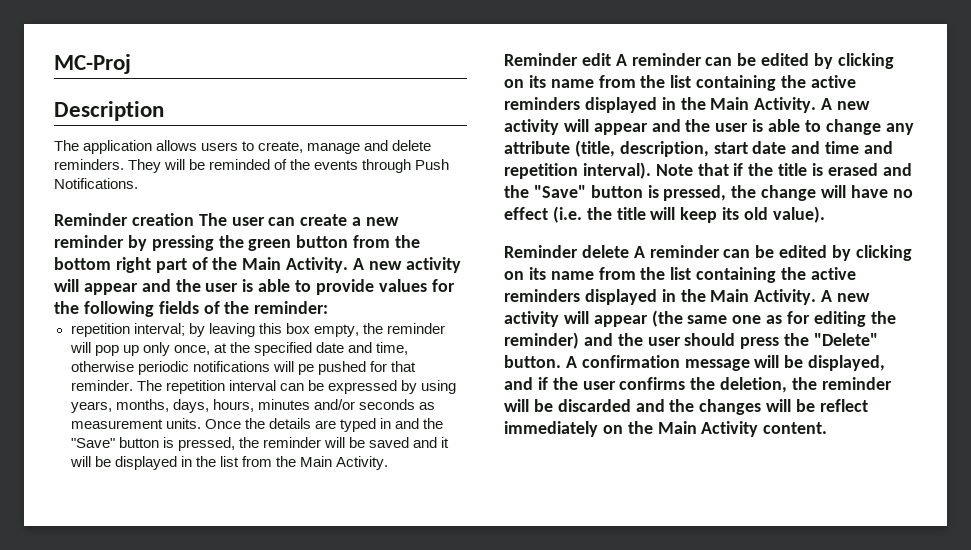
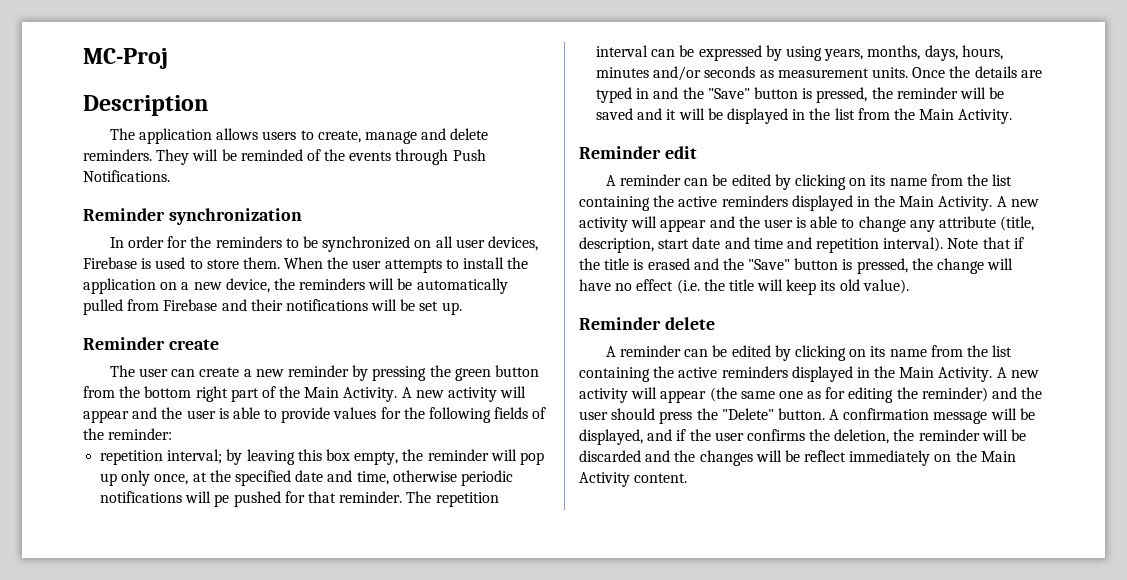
- Reminder creation The user can create a new reminder by pressing the green button from the bottom right part of the Main Activity.
+ Reminder synchronization
+ In order for the reminders to be synchronized on all user devices, Firebase is used to store them. When the user attempts to install the application on a new device, the reminders will be automatically pulled from Firebase and their notifications will be set up.
+ Reminder create
+ The user can create a new reminder by pressing the green button from the bottom right part of the Main Activity.
- Reminder edit A reminder can be edited by clicking on its name from the list containing the active reminders displayed in the Main Activity.
+ Reminder edit
+ A reminder can be edited by clicking on its name from the list containing the active reminders displayed in the Main Activity.
- Reminder delete A reminder can be edited by clicking on its name from the list containing the active reminders displayed in the Main Activity.
+ Reminder delete
+ A reminder can be edited by clicking on its name from the list containing the active reminders displayed in the Main Activity.

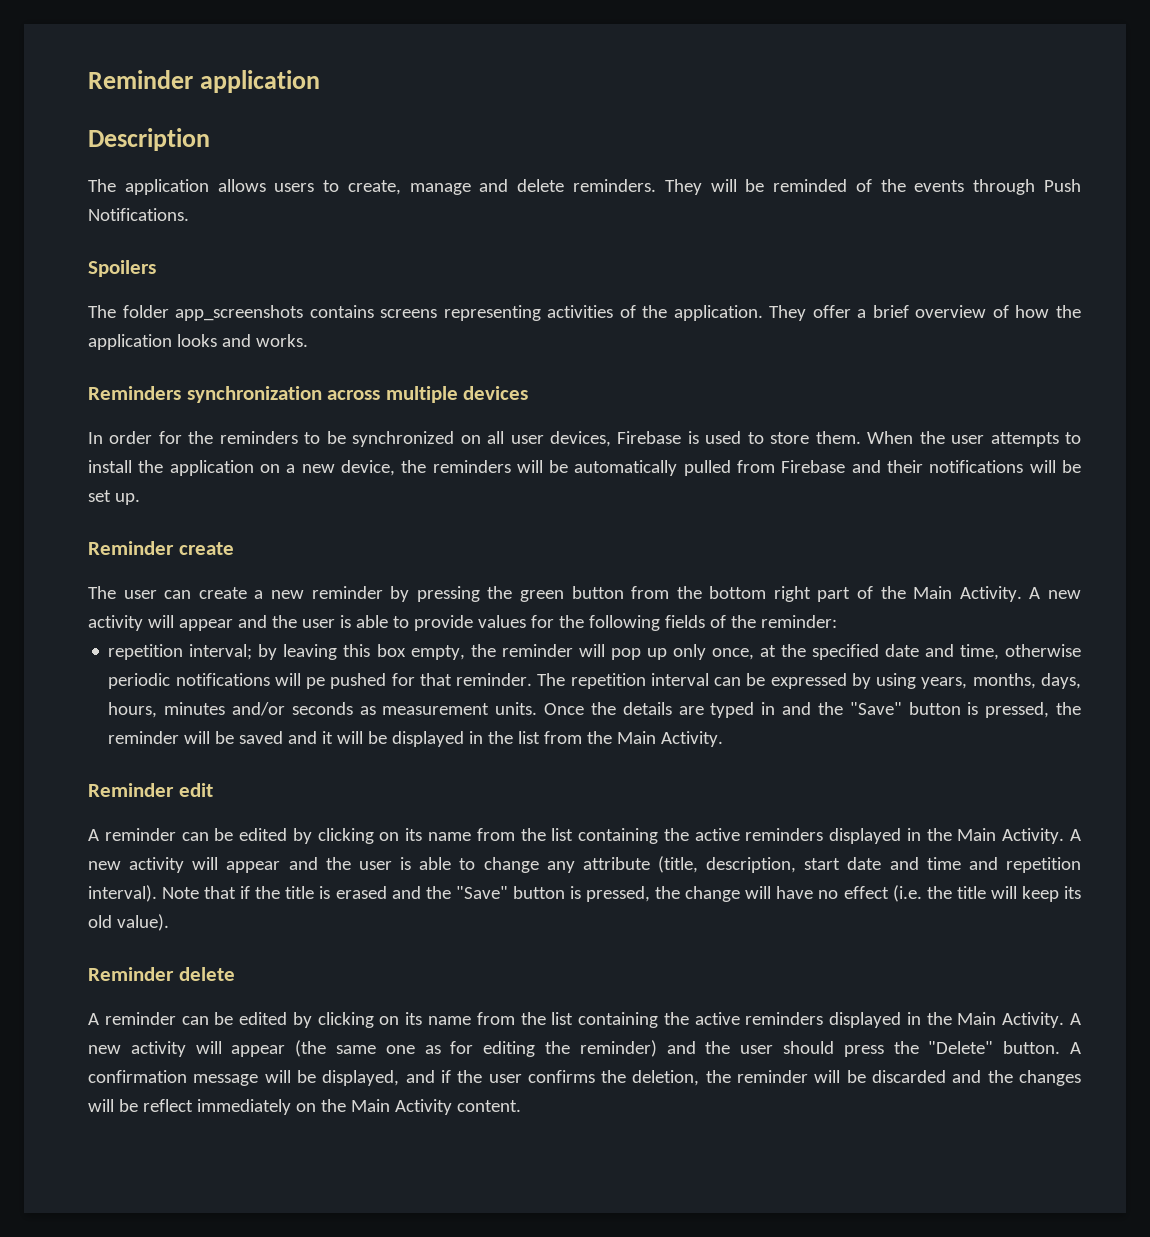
- MC-Proj
+ Reminder application
- Reminder synchronization
+ Spoilers
+ The folder app_screenshots contains screens representing activities of the application. They offer a brief overview of how the application looks and works.
+ Reminders synchronization across multiple devices

